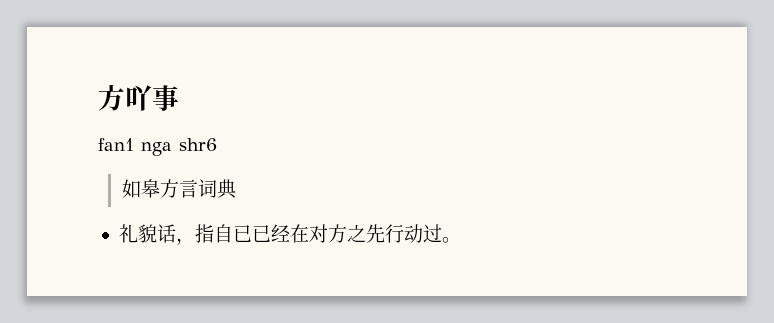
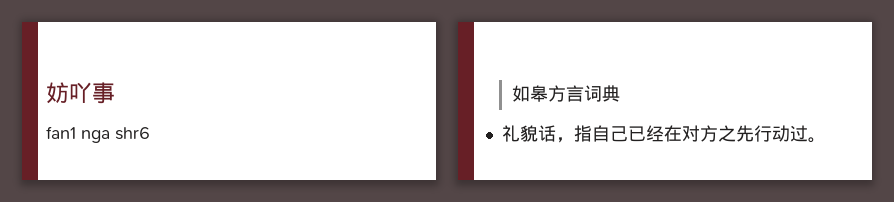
- 方吖事
+ 妨吖事
- 礼貌话，指自已已经在对方之先行动过。
+ 礼貌话，指自己已经在对方之先行动过。

